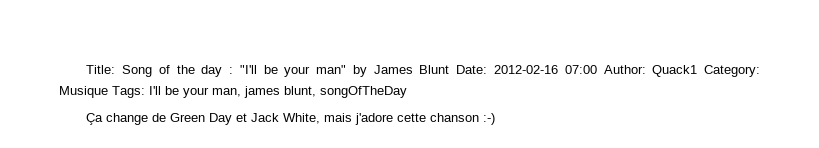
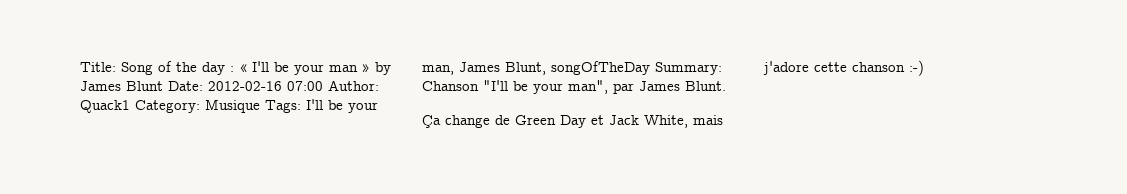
- Title: Song of the day : "I'll be your man" by James Blunt Date: 2012-02-16 07:00 Author: Quack1 Category: Musique Tags: I'll be your man, james blunt, songOfTheDay
+ Title: Song of the day : « I'll be your man » by James Blunt Date: 2012-02-16 07:00 Author: Quack1 Category: Musique Tags: I'll be your man, James Blunt, songOfTheDay Summary: Chanson "I'll be your man", par James Blunt.

